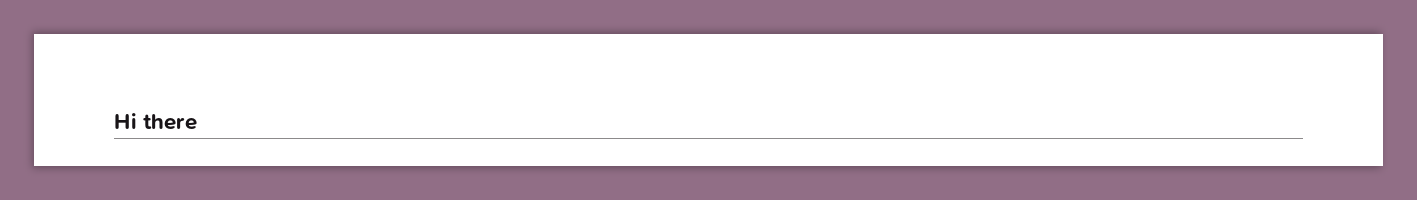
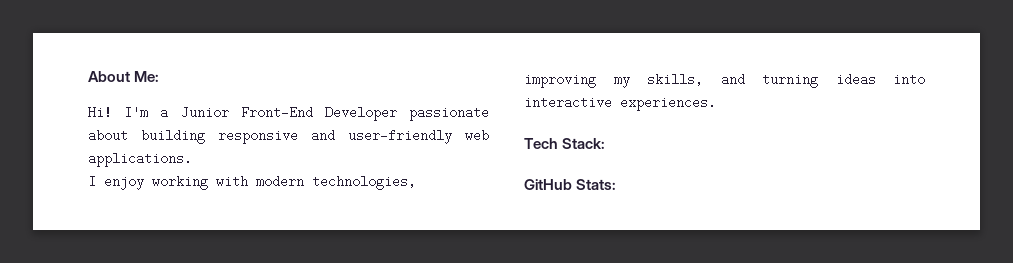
- Hi there
+ About Me:
+ Hi! I'm a Junior Front-End Developer passionate about building responsive and user-friendly web applications.
+ I enjoy working with modern technologies, improving my skills, and turning ideas into interactive experiences.
+ Tech Stack:
+ GitHub Stats:

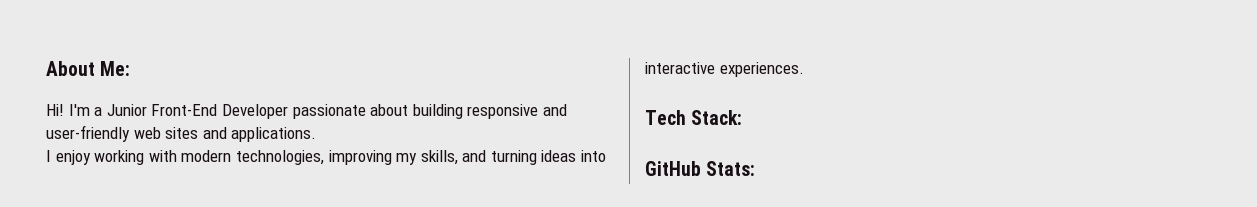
- I'm a Junior Front-End Developer passionate about building responsive and user-friendly web applications.
+ I'm a Junior Front-End Developer passionate about building responsive and user-friendly web sites and applications.

